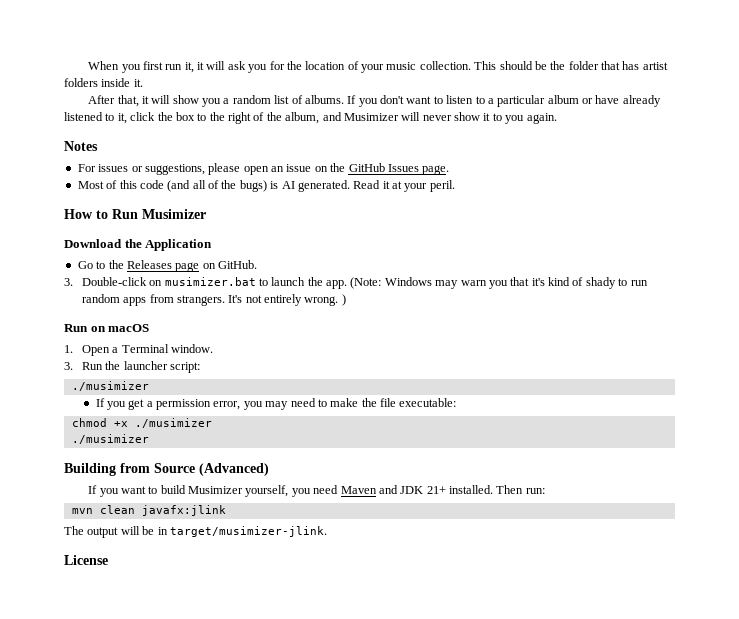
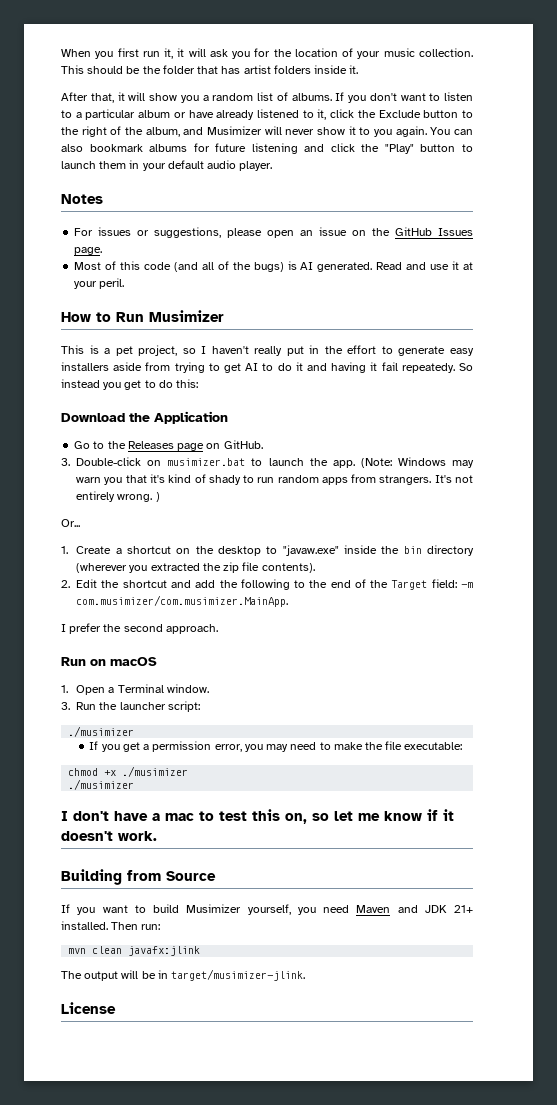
- If you don't want to listen to a particular album or have already listened to it, click the box to the right of the album, and Musimizer will never show it to you again.
+ If you don't want to listen to a particular album or have already listened to it, click the Exclude button to the right of the album, and Musimizer will never show it to you again. You can also bookmark albums for future listening and click the "Play" button to launch them in your default audio player.
- Read it at your peril.
+ Read and use it at your peril.
+ This is a pet project, so I haven't really put in the effort to generate easy installers aside from trying to get AI to do it and having it fail repeatedy. So instead you get to do this:
+ Or...
+ 1. Create a shortcut on the desktop to "javaw.exe" inside the bin directory (wherever you extracted the zip file contents).
+ 2. Edit the shortcut and add the following to the end of the Target field: -m com.musimizer/com.musimizer.MainApp.
+ I prefer the second approach.
+ I don't have a mac to test this on, so let me know if it doesn't work.
- Building from Source (Advanced)
+ Building from Source

